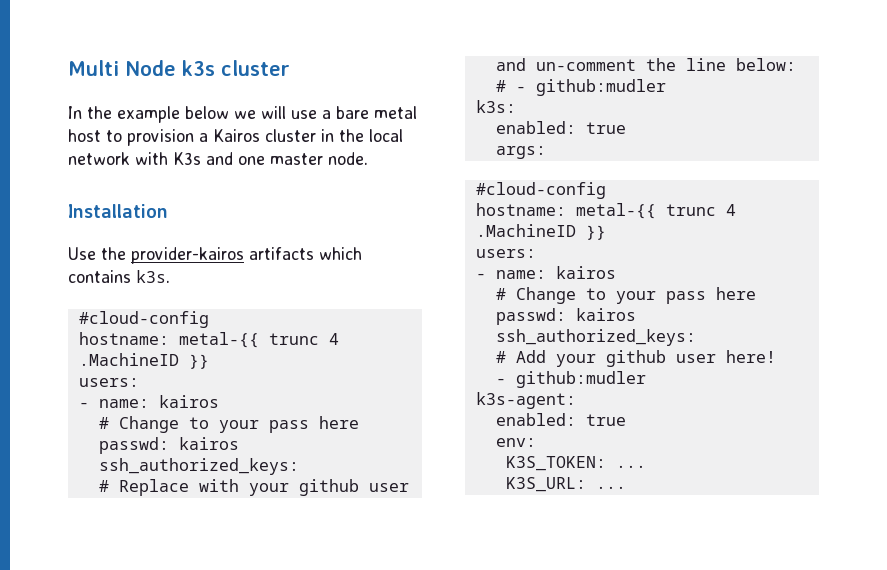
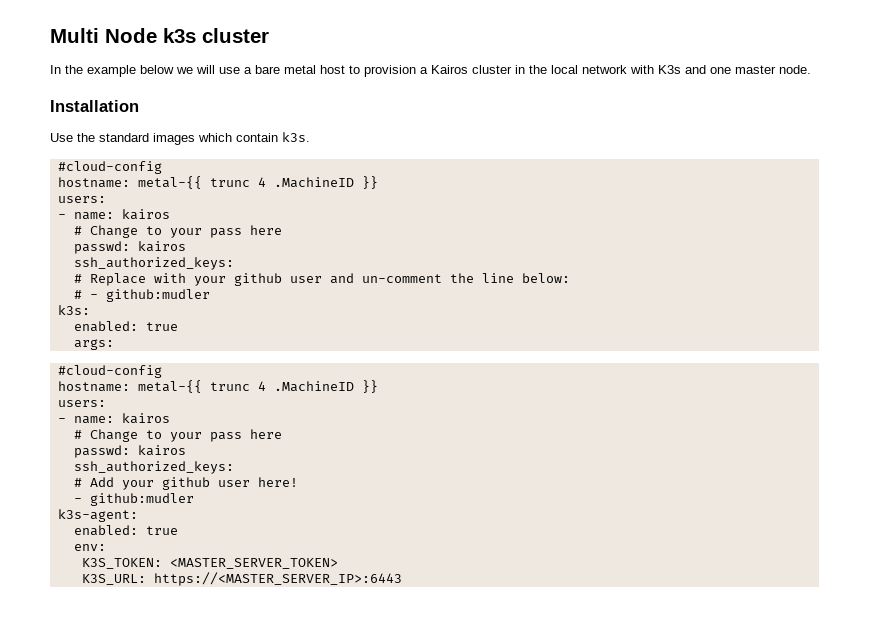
- Use the provider-kairos artifacts which contains k3s.
+ Use the standard images which contain k3s.
- K3S_TOKEN: ...
+ K3S_TOKEN: <MASTER_SERVER_TOKEN>
- K3S_URL: ...
+ K3S_URL: https://<MASTER_SERVER_IP>:6443

